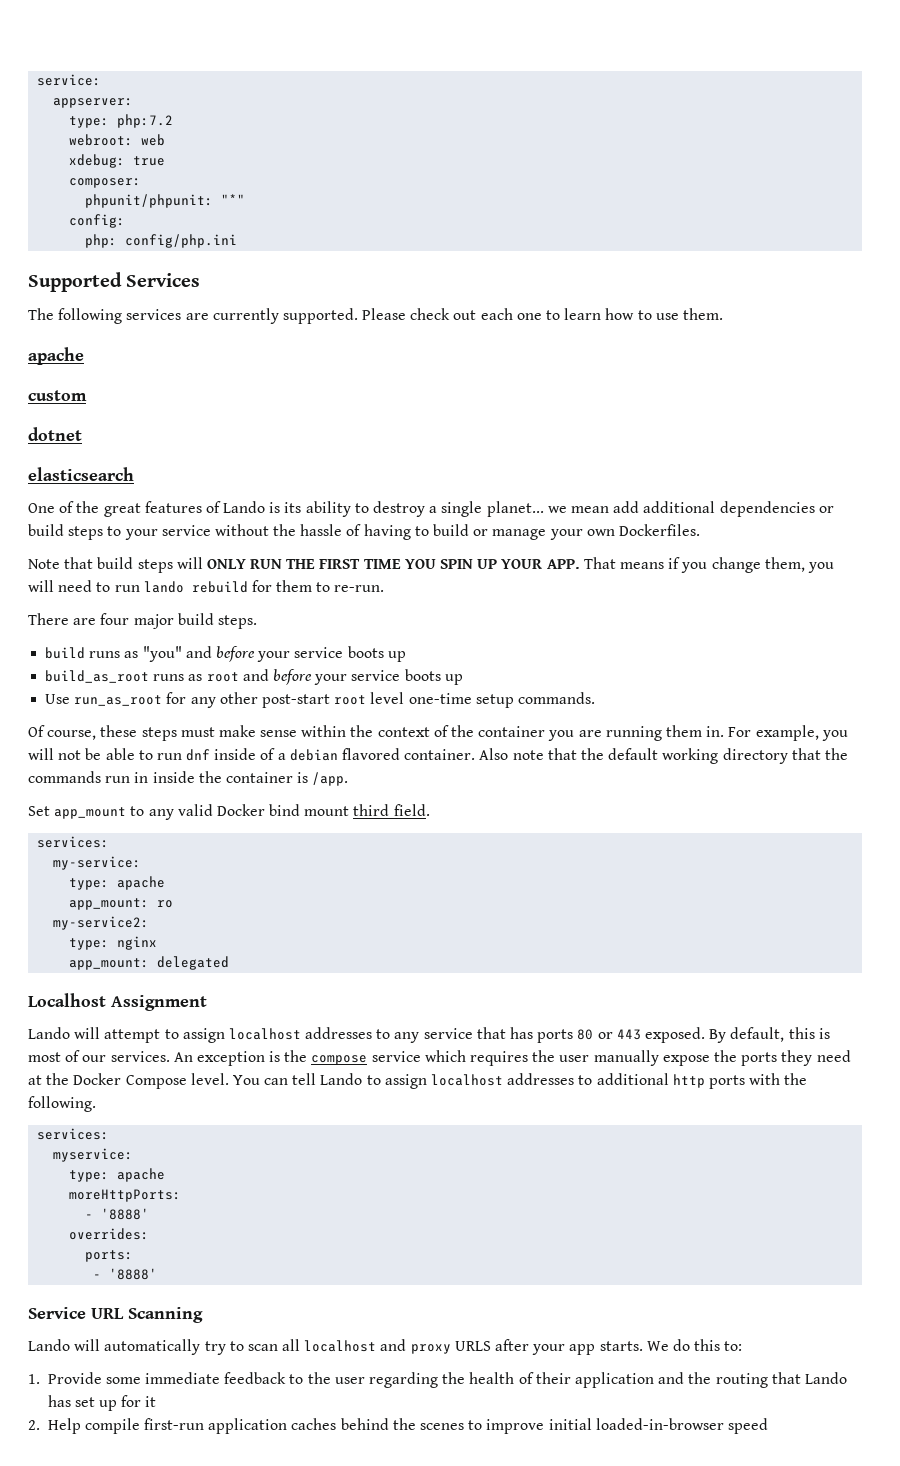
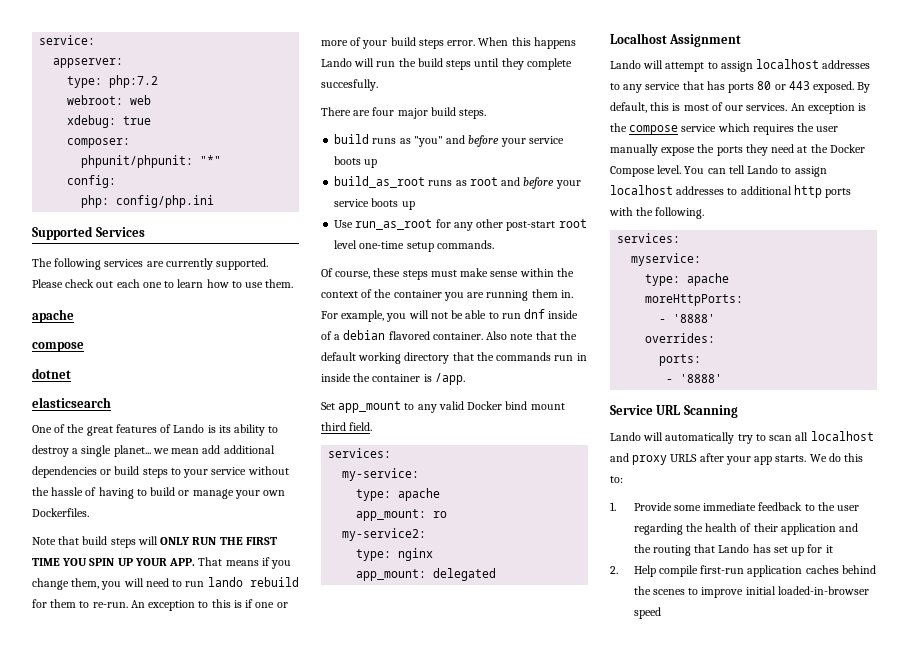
  Please check out each one to learn how to use them.
  apache
- custom
+ compose
+ An exception to this is if one or more of your build steps error. When this happens Lando will run the build steps until they complete succesfully.

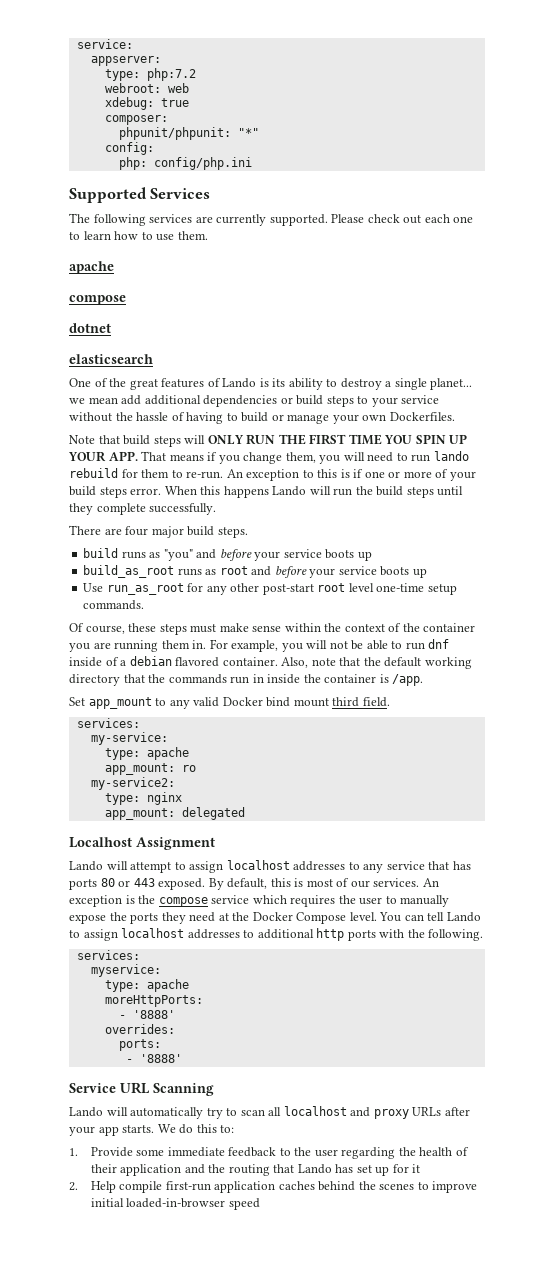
- When this happens Lando will run the build steps until they complete succesfully.
+ When this happens Lando will run the build steps until they complete successfully.
- Also note that the default working directory that the commands run in inside the container is /app.
+ Also, note that the default working directory that the commands run in inside the container is /app.
- An exception is the compose service which requires the user manually expose the ports they need at the Docker Compose level.
+ An exception is the compose service which requires the user to manually expose the ports they need at the Docker Compose level.
- Lando will automatically try to scan all localhost and proxy URLS after your app starts.
+ Lando will automatically try to scan all localhost and proxy URLs after your app starts.

